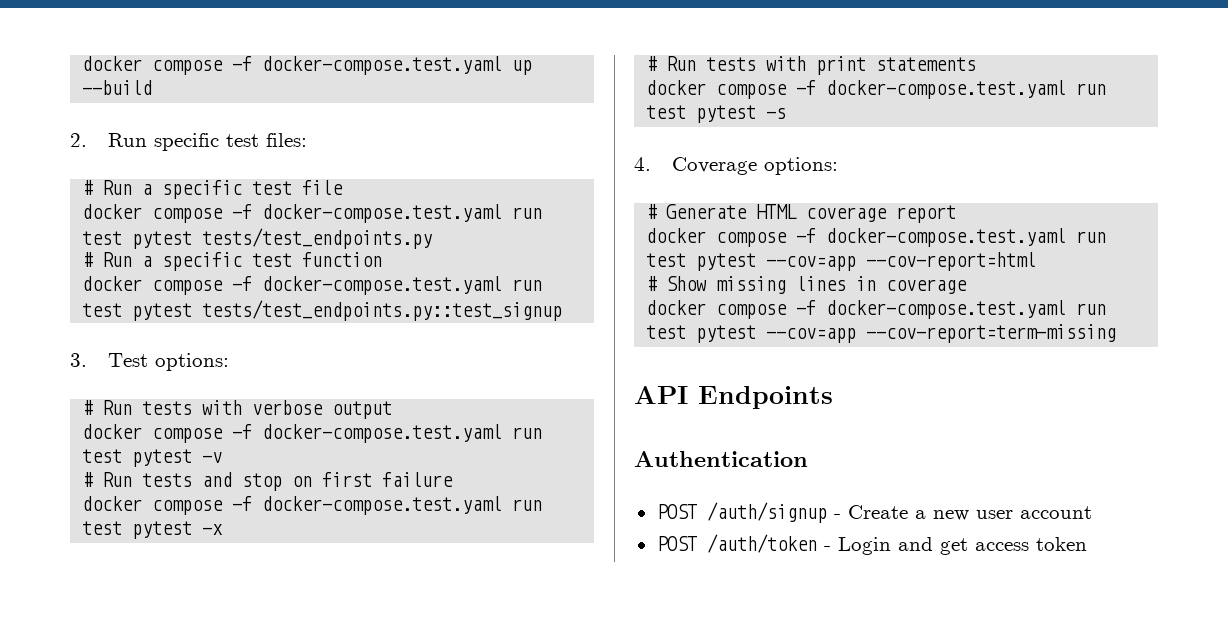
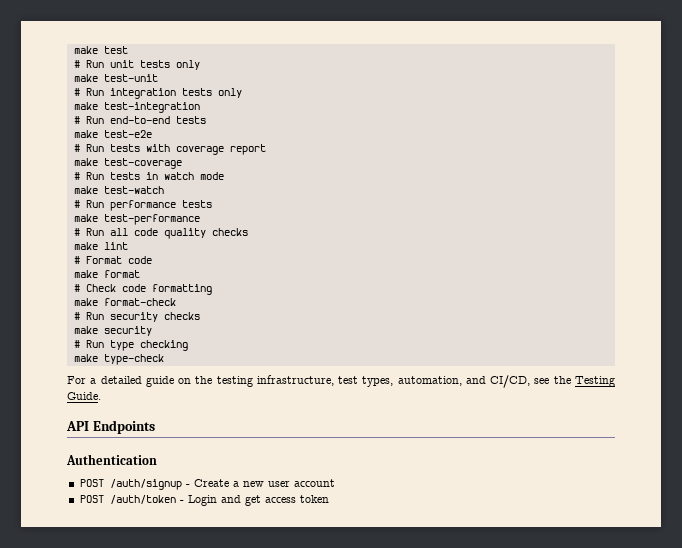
- docker compose -f docker-compose.test.yaml up --build
- 2. Run specific test files:
- # Run a specific test file
- docker compose -f docker-compose.test.yaml run test pytest tests/test_endpoints.py
- # Run a specific test function
- docker compose -f docker-compose.test.yaml run test pytest tests/test_endpoints.py::test_signup
- 3. Test options:
- # Run tests with verbose output
- docker compose -f docker-compose.test.yaml run test pytest -v
- # Run tests and stop on first failure
- docker compose -f docker-compose.test.yaml run test pytest -x
- # Run tests with print statements
- docker compose -f docker-compose.test.yaml run test pytest -s
- 4. Coverage options:
- # Generate HTML coverage report
- docker compose -f docker-compose.test.yaml run test pytest --cov=app --cov-report=html
- # Show missing lines in coverage
- docker compose -f docker-compose.test.yaml run test pytest --cov=app --cov-report=term-missing
+ make test
+ # Run unit tests only
+ make test-unit
+ # Run integration tests only
+ make test-integration
+ # Run end-to-end tests
+ make test-e2e
+ # Run tests with coverage report
+ make test-coverage
+ # Run tests in watch mode
+ make test-watch
+ # Run performance tests
+ make test-performance
+ # Run all code quality checks
+ make lint
+ # Format code
+ make format
+ # Check code formatting
+ make format-check
+ # Run security checks
+ make security
+ # Run type checking
+ make type-check
+ For a detailed guide on the testing infrastructure, test types, automation, and CI/CD, see the Testing Guide.

